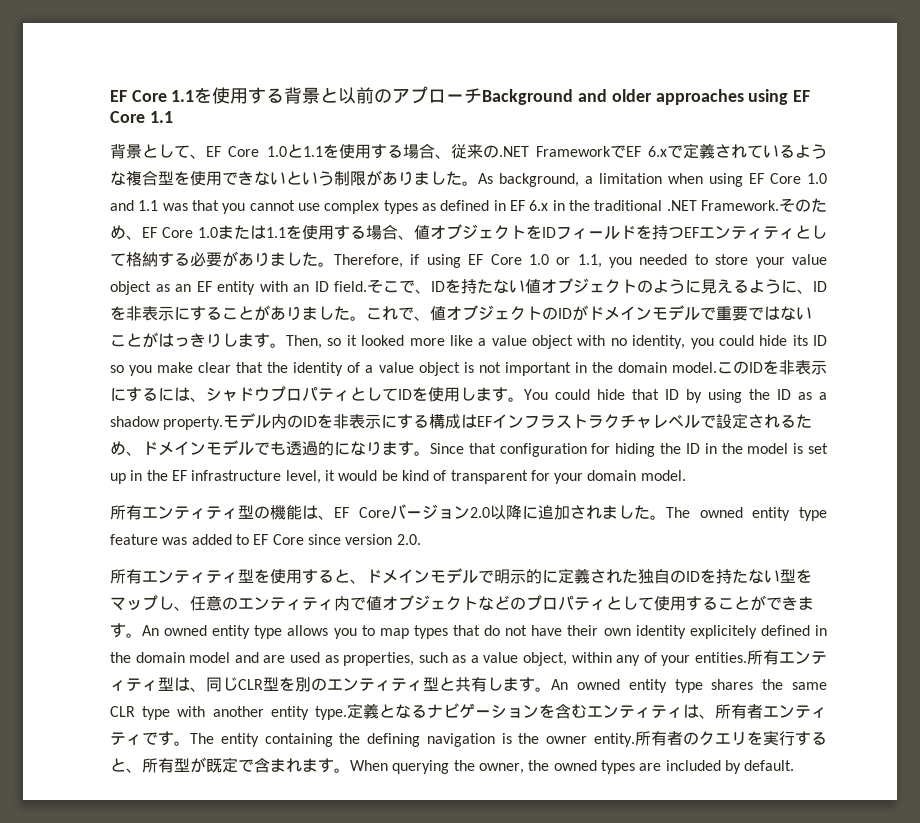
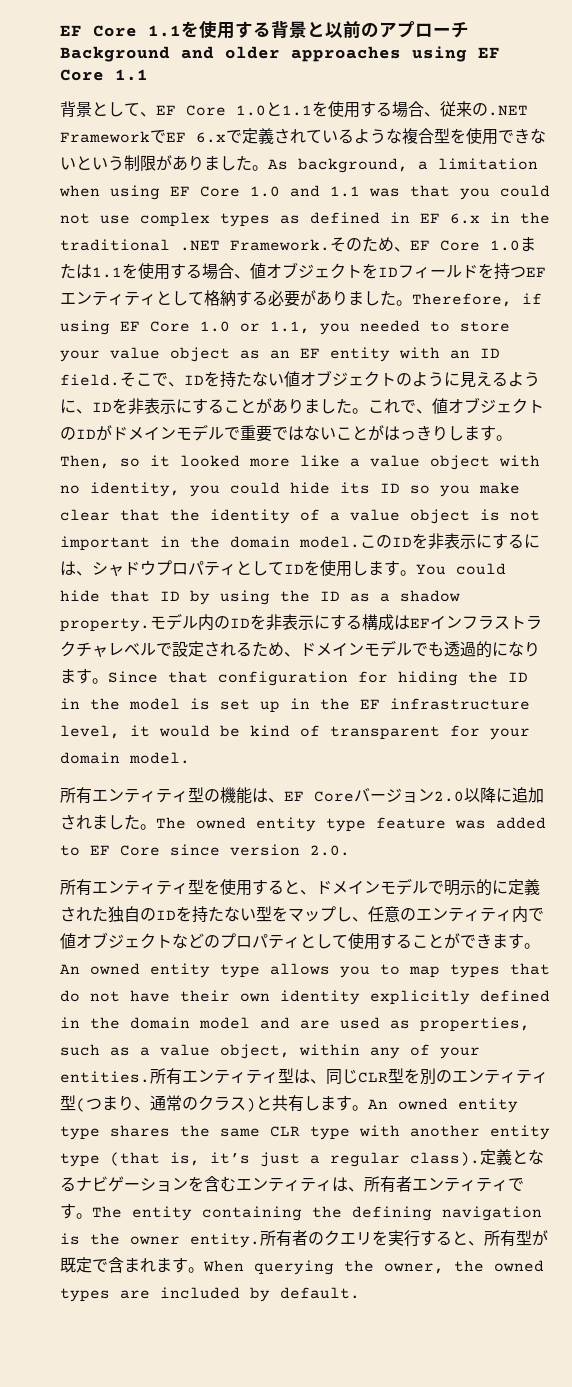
- As background, a limitation when using EF Core 1.0 and 1.1 was that you cannot use complex types as defined in EF 6.x in the traditional .NET Framework.
+ As background, a limitation when using EF Core 1.0 and 1.1 was that you could not use complex types as defined in EF 6.x in the traditional .NET Framework.
- An owned entity type allows you to map types that do not have their own identity explicitely defined in the domain model and are used as properties, such as a value object, within any of your entities.
+ An owned entity type allows you to map types that do not have their own identity explicitly defined in the domain model and are used as properties, such as a value object, within any of your entities.
- 所有エンティティ型は、同じCLR型を別のエンティティ型と共有します。
+ 所有エンティティ型は、同じCLR型を別のエンティティ型(つまり、通常のクラス)と共有します。
- An owned entity type shares the same CLR type with another entity type.
+ An owned entity type shares the same CLR type with another entity type (that is, it’s just a regular class).

